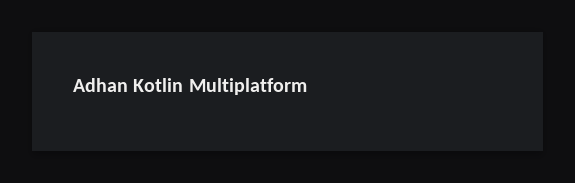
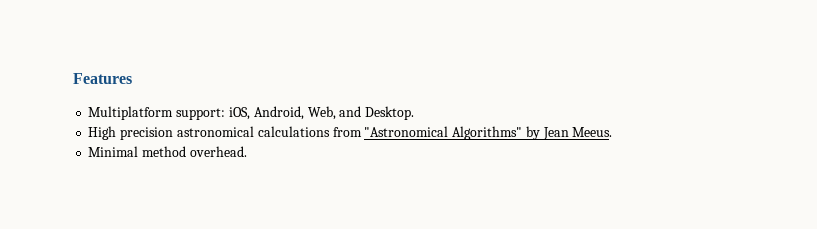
- Adhan Kotlin Multiplatform
+ Features
+ Multiplatform support: iOS, Android, Web, and Desktop.
+ High precision astronomical calculations from "Astronomical Algorithms" by Jean Meeus.
+ Minimal method overhead.

